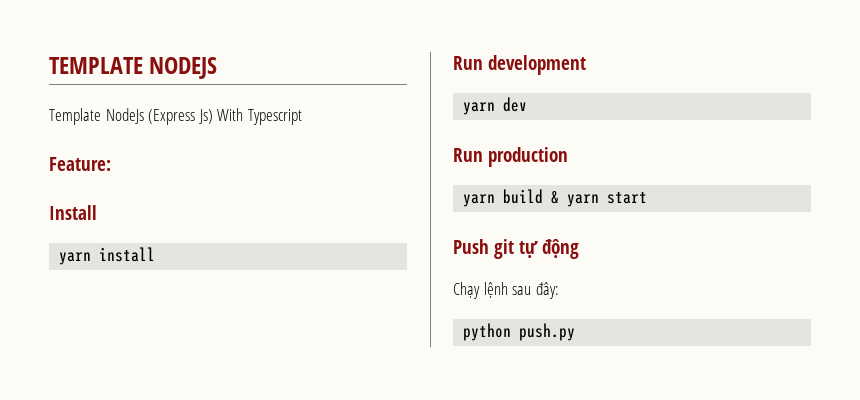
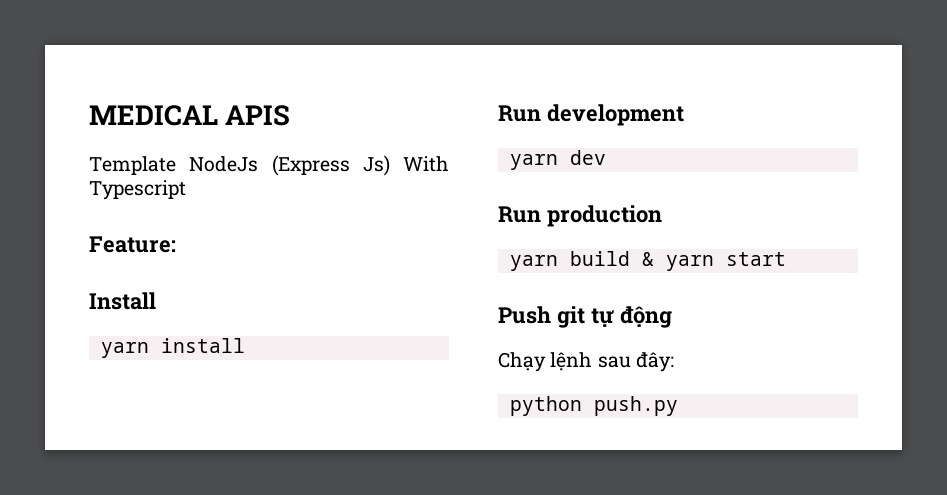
- TEMPLATE NODEJS
+ MEDICAL APIS

